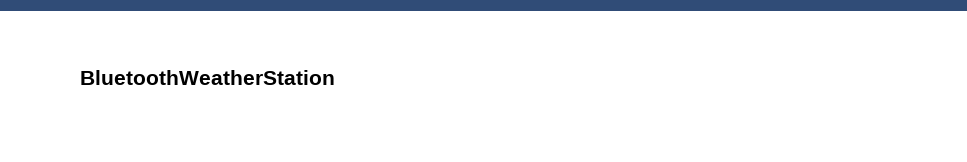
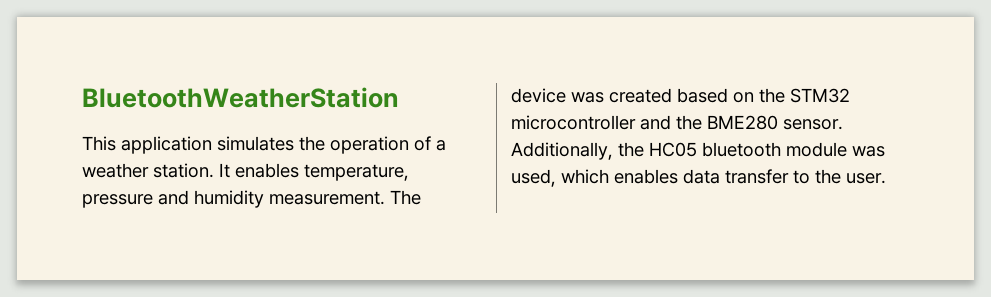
+ This application simulates the operation of a weather station. It enables temperature, pressure and humidity measurement. The device was created based on the STM32 microcontroller and the BME280 sensor. Additionally, the HC05 bluetooth module was used, which enables data transfer to the user.

